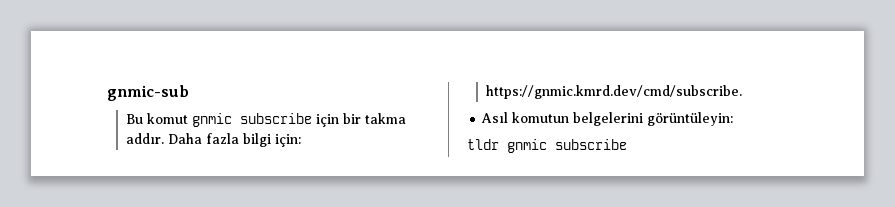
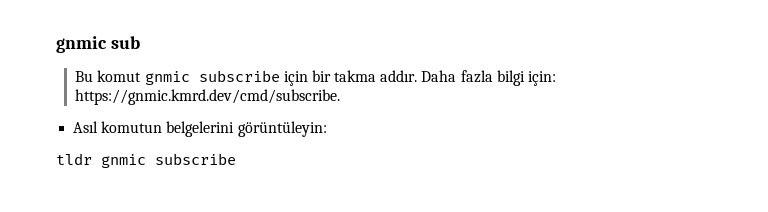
- gnmic-sub
+ gnmic sub

